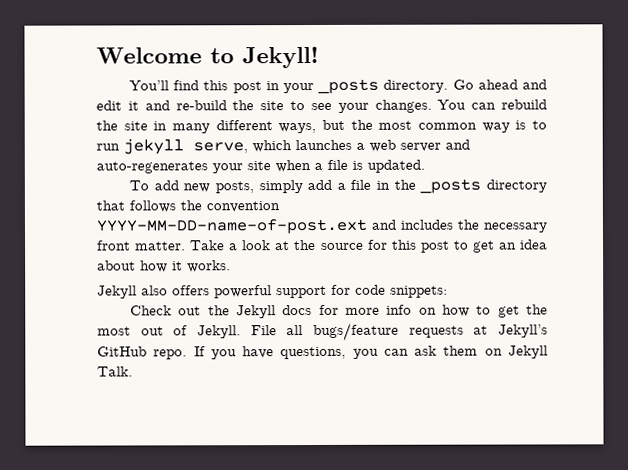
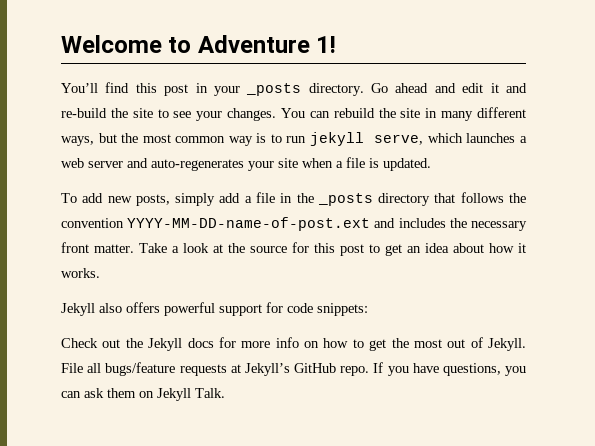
- Welcome to Jekyll!
+ Welcome to Adventure 1!

